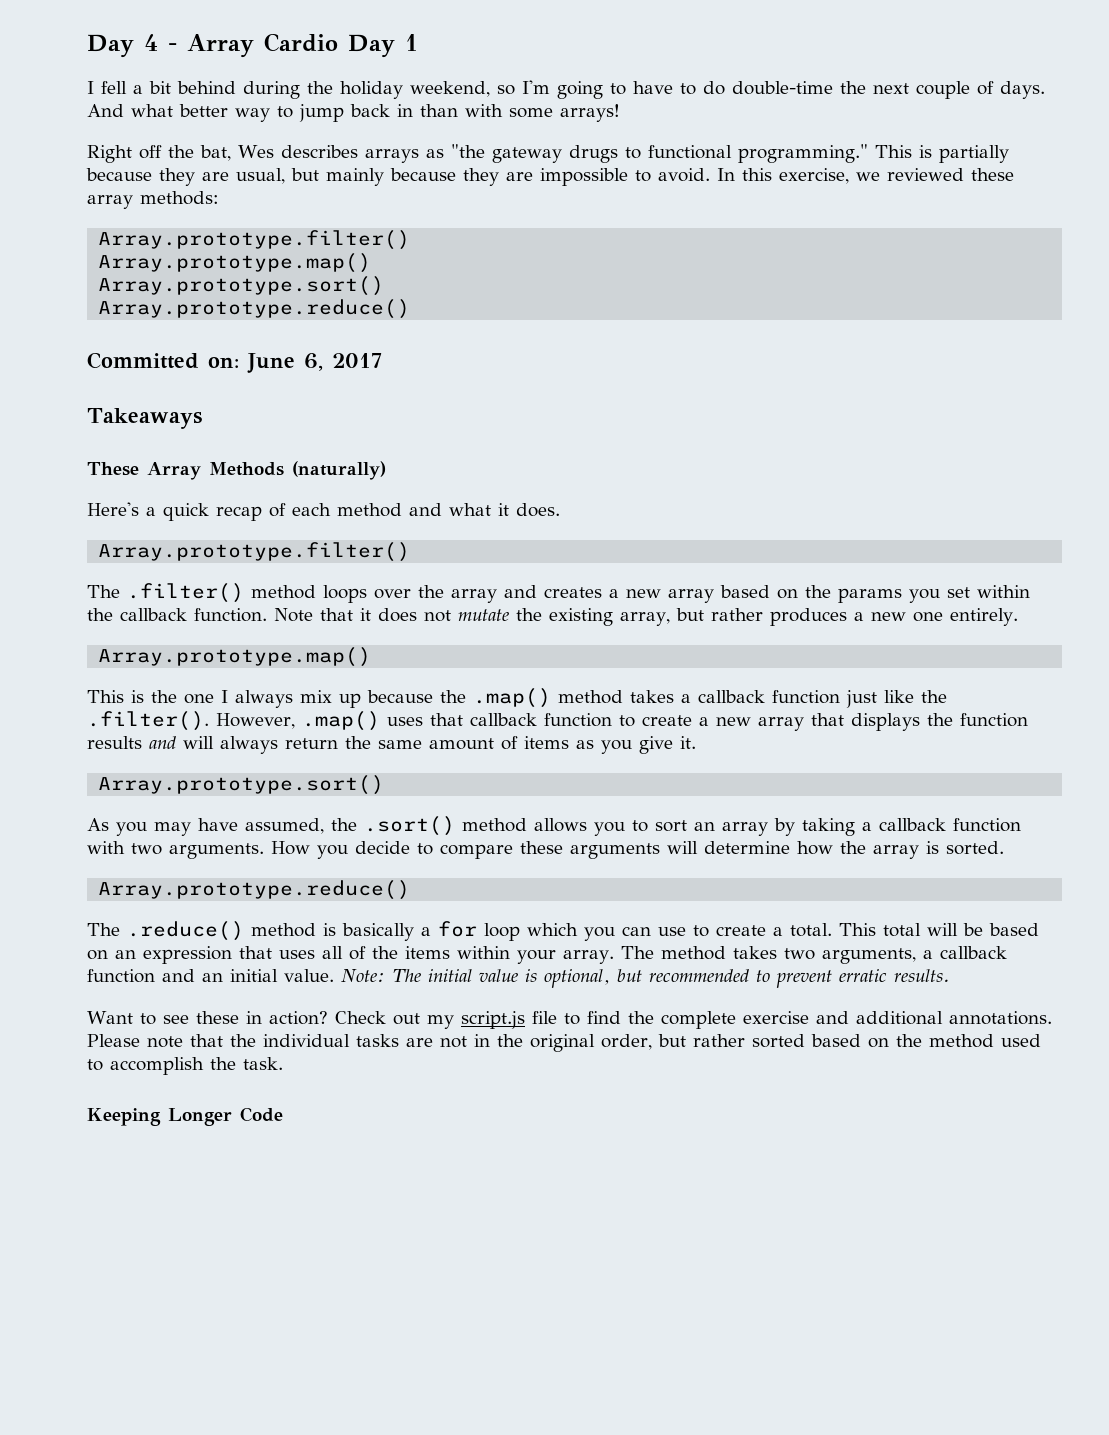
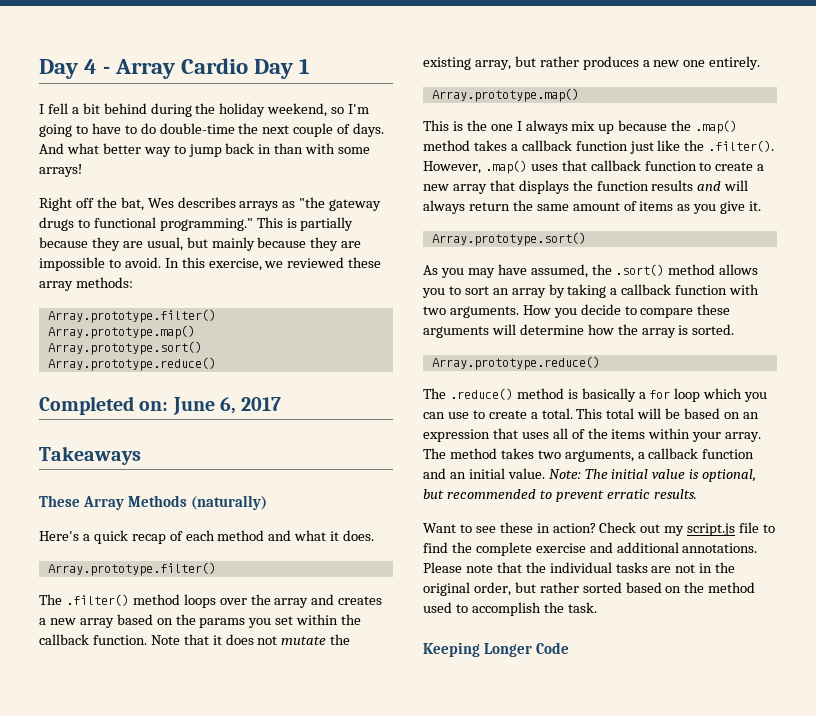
- Committed on: June 6, 2017
+ Completed on: June 6, 2017

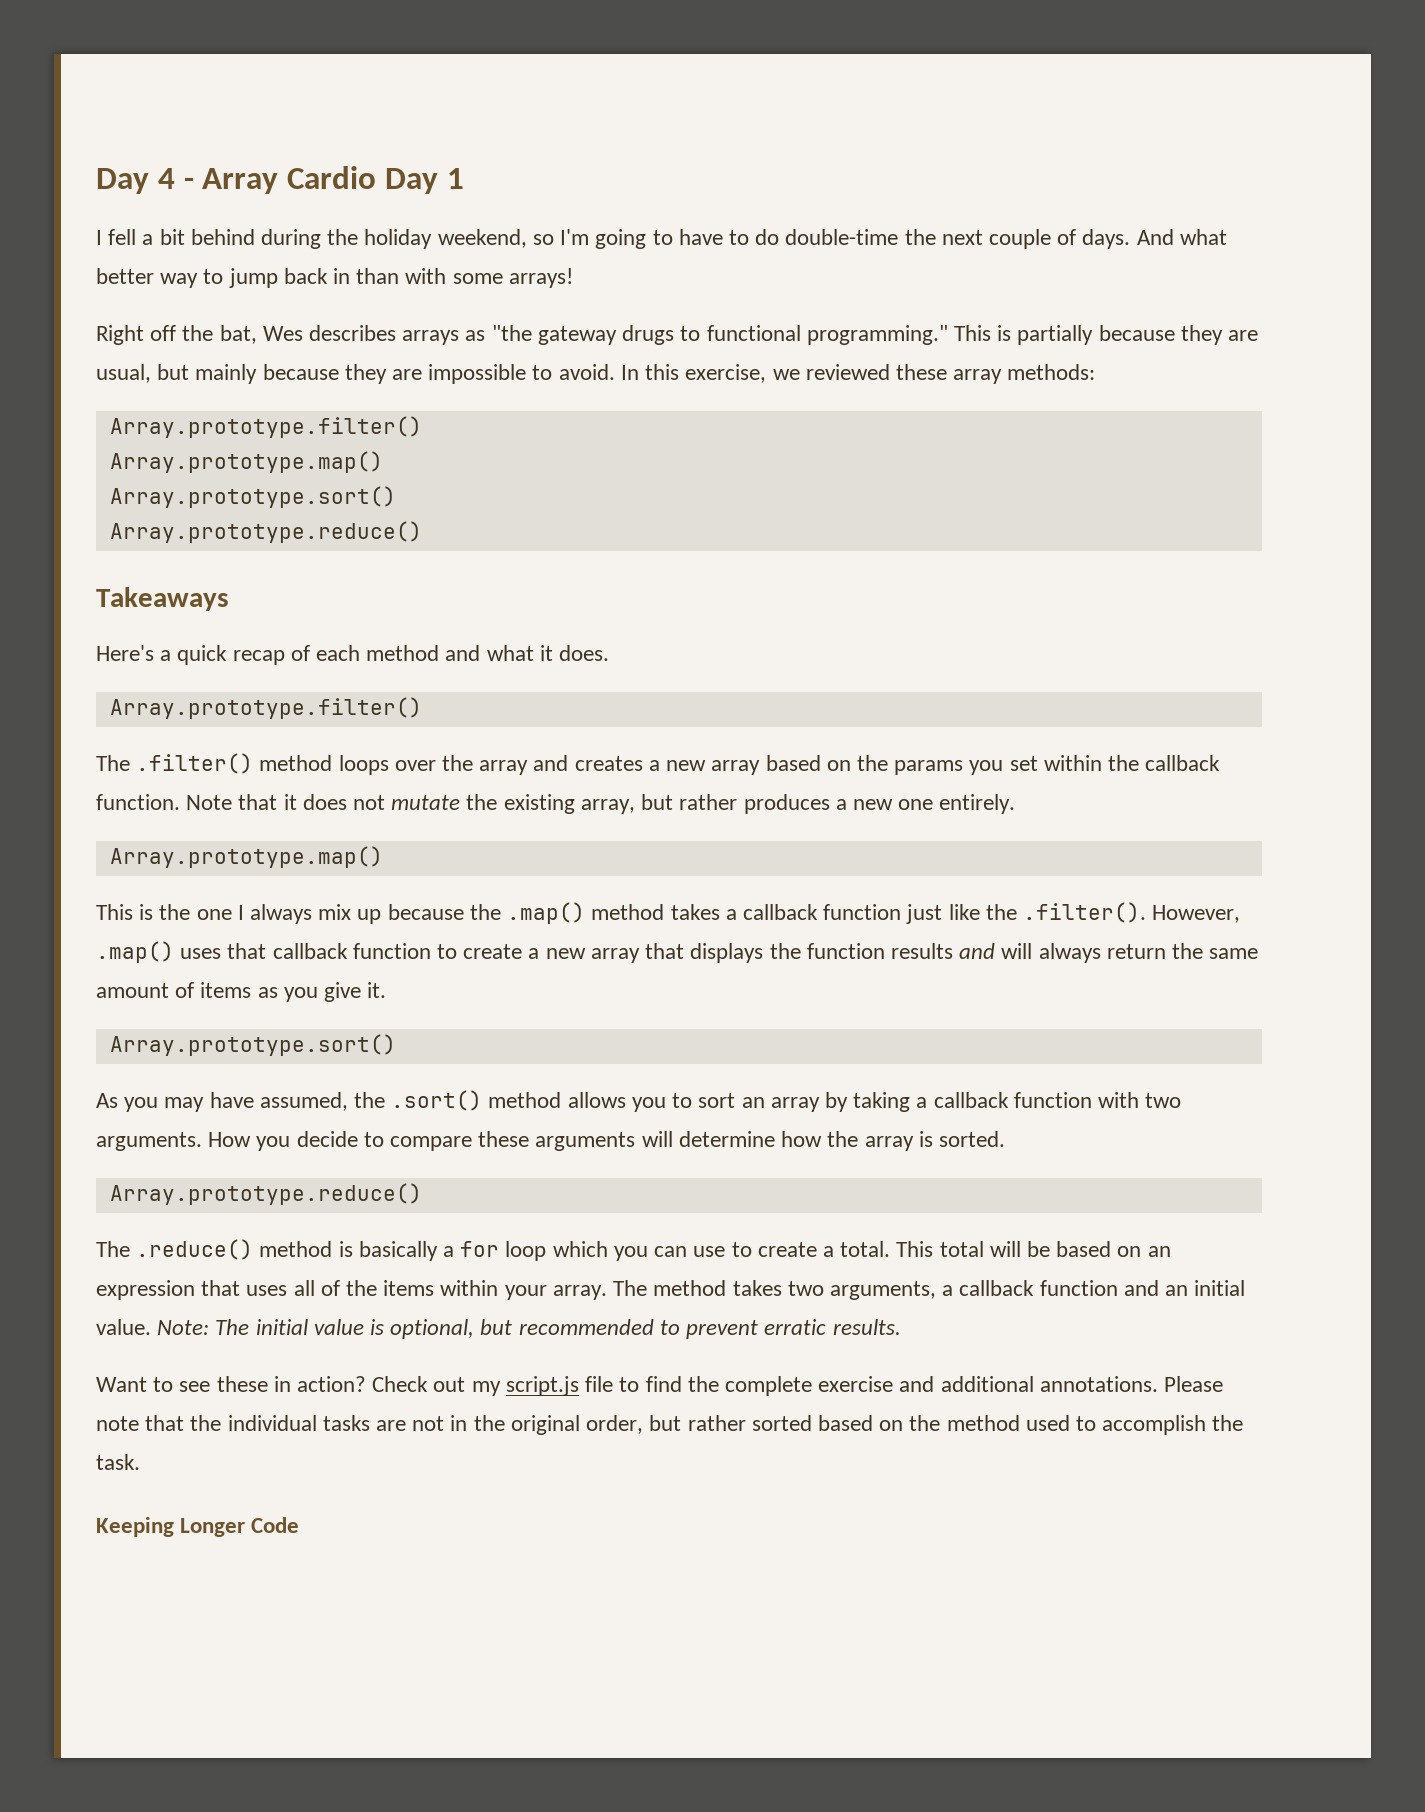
- Completed on: June 6, 2017
  Takeaways
- These Array Methods (naturally)

